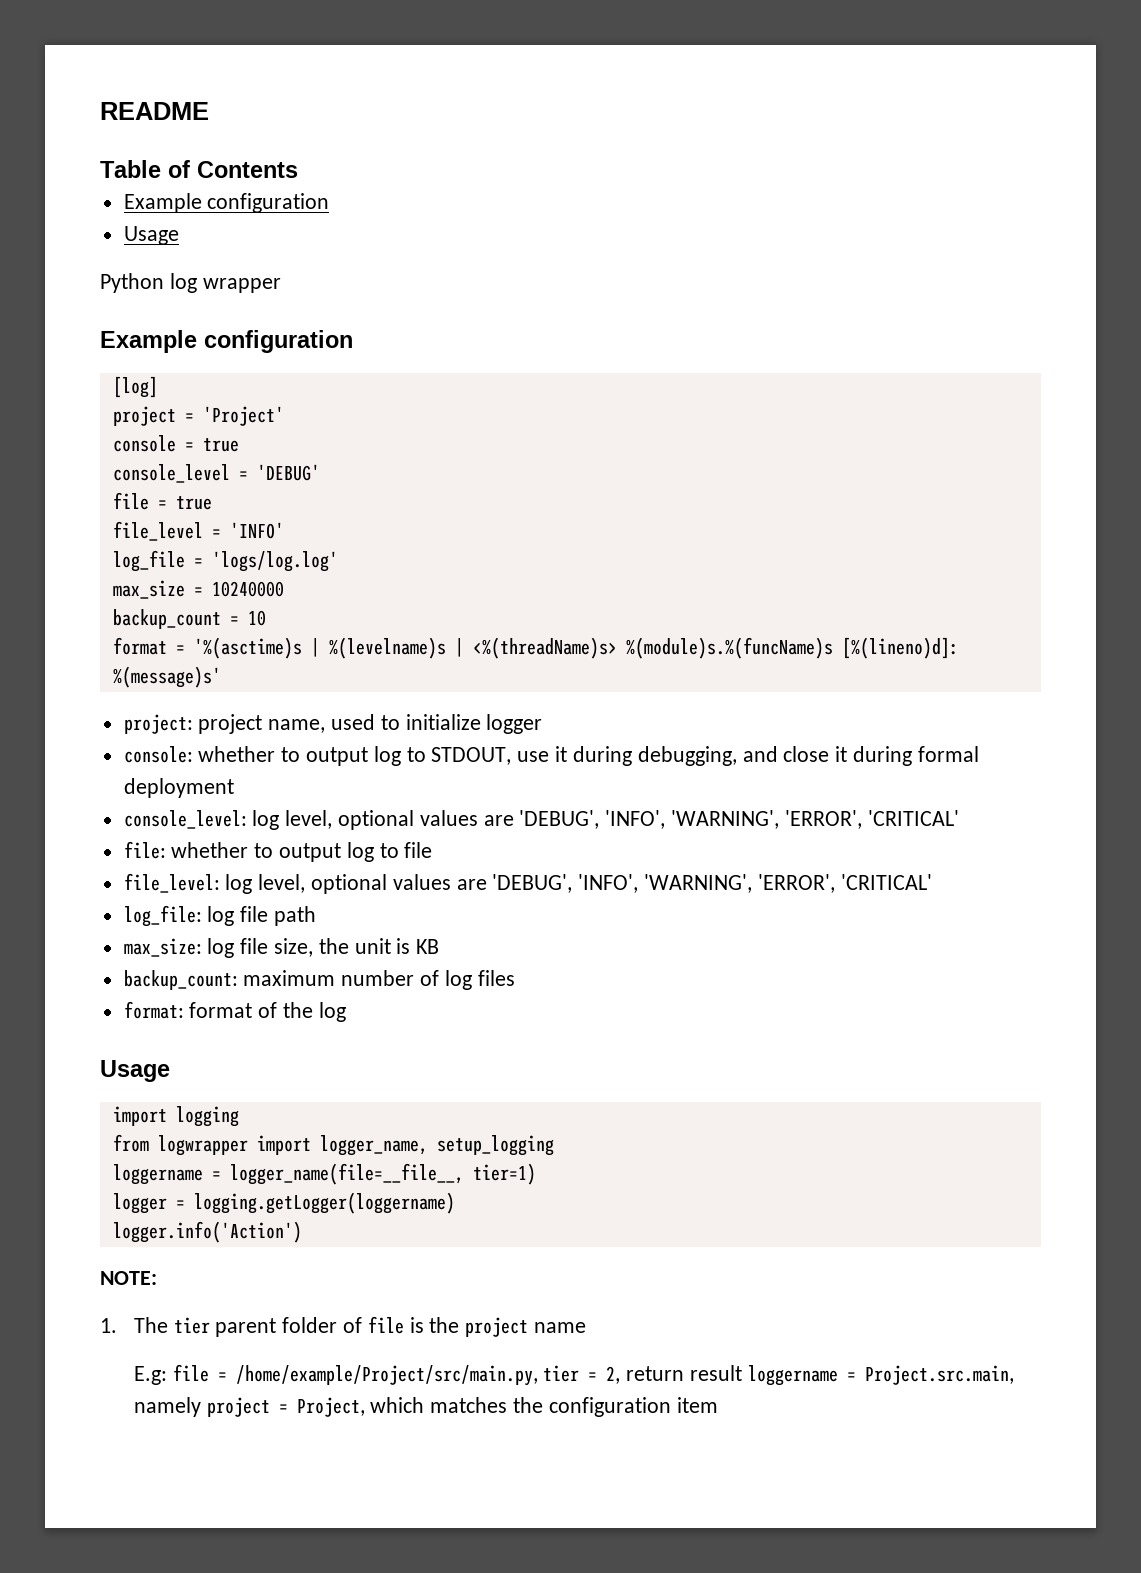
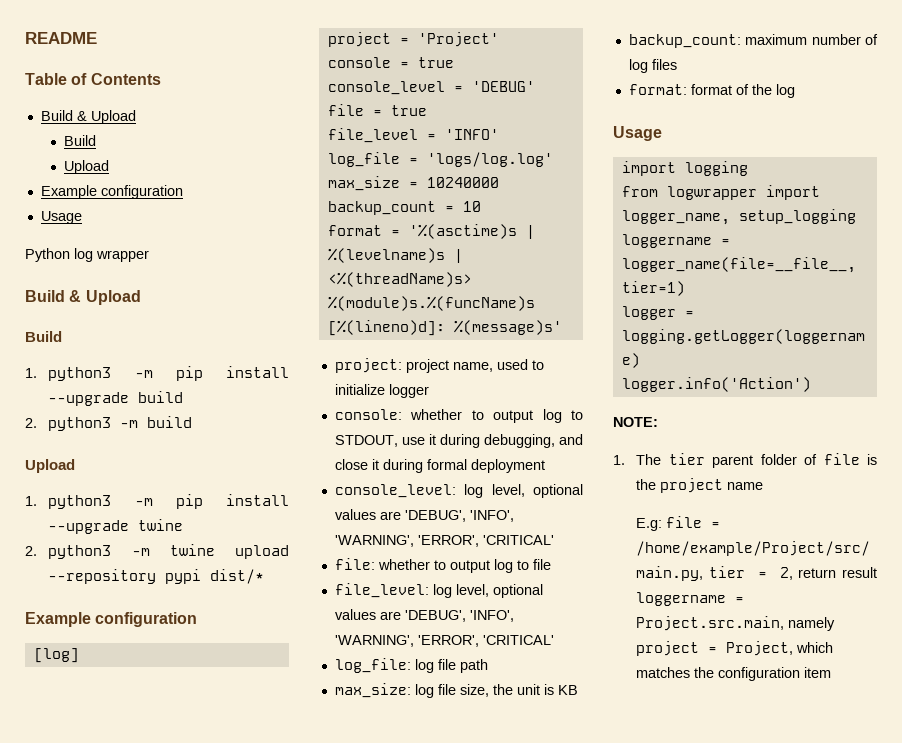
  Table of Contents
+ Build & Upload
+ Build
+ Upload
  Python log wrapper
+ Build & Upload
+ Build
+ 1. python3 -m pip install --upgrade build
+ 2. python3 -m build
+ Upload
+ 1. python3 -m pip install --upgrade twine
+ 2. python3 -m twine upload --repository pypi dist/*

